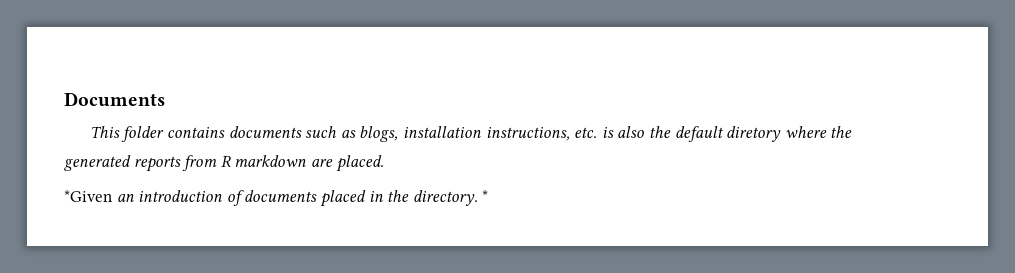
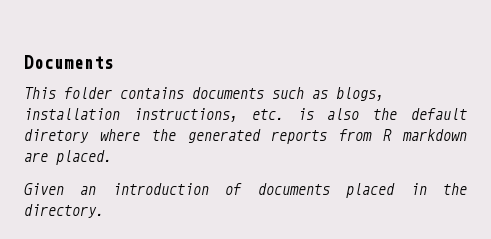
- *Given an introduction of documents placed in the directory. *
+ Given an introduction of documents placed in the directory.

